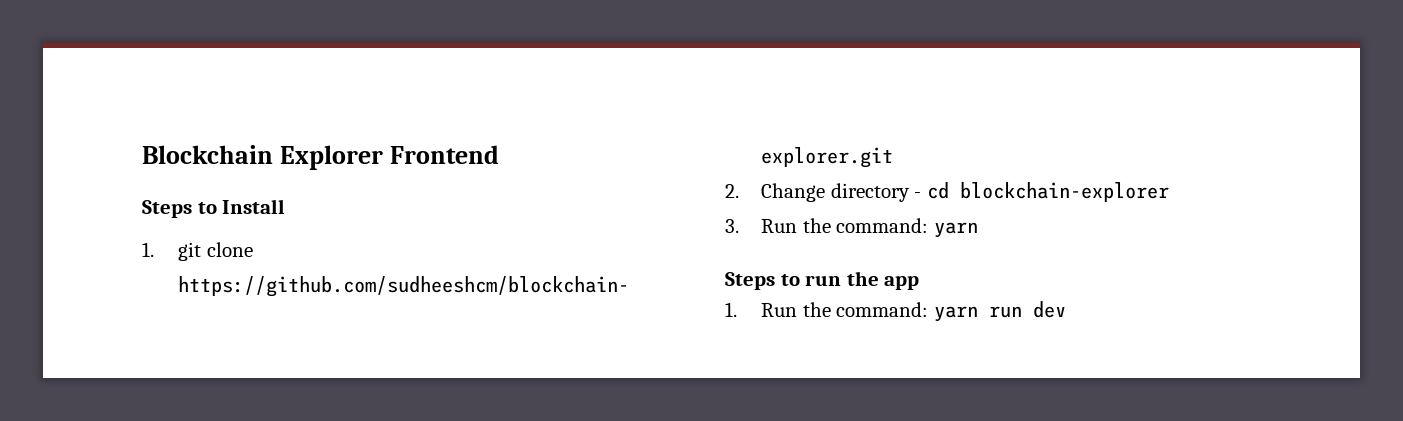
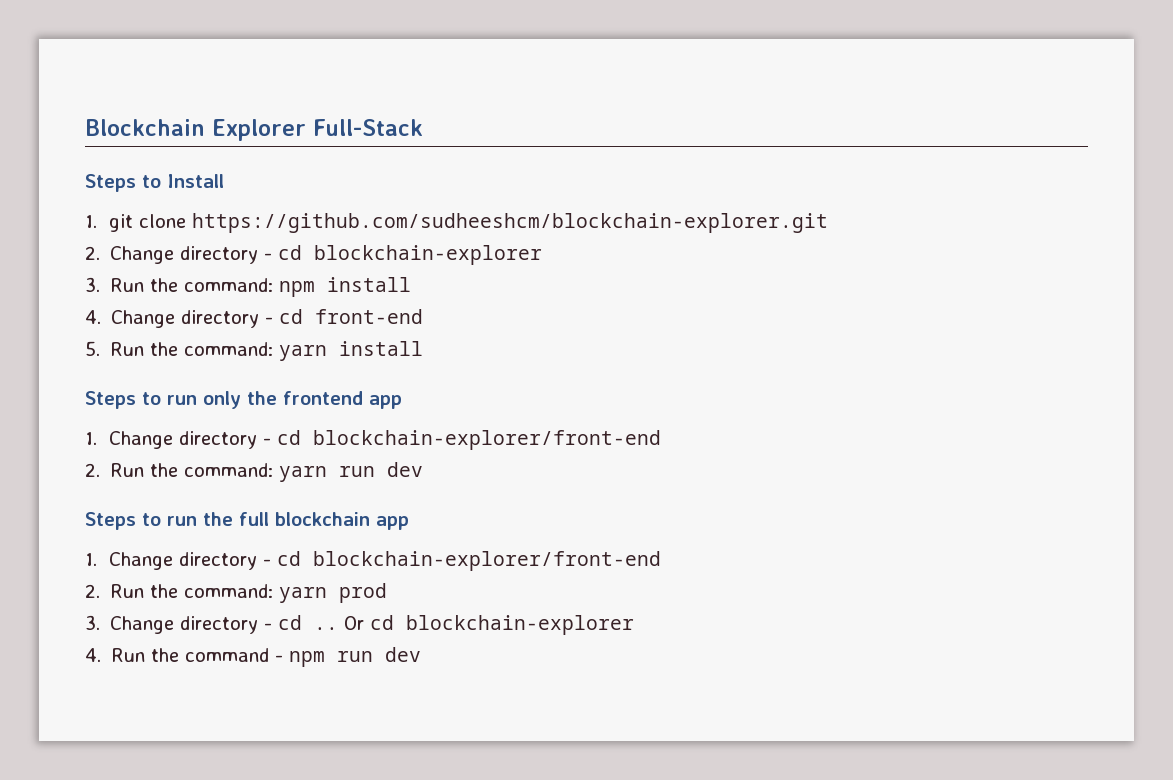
- Blockchain Explorer Frontend
+ Blockchain Explorer Full-Stack
- 3. Run the command: yarn
- Steps to run the app
- 1. Run the command: yarn run dev
+ 3. Run the command: npm install
+ 4. Change directory - cd front-end
+ 5. Run the command: yarn install
+ Steps to run only the frontend app
+ 1. Change directory - cd blockchain-explorer/front-end
+ 2. Run the command: yarn run dev
+ Steps to run the full blockchain app
+ 1. Change directory - cd blockchain-explorer/front-end
+ 2. Run the command: yarn prod
+ 3. Change directory - cd .. Or cd blockchain-explorer
+ 4. Run the command - npm run dev

